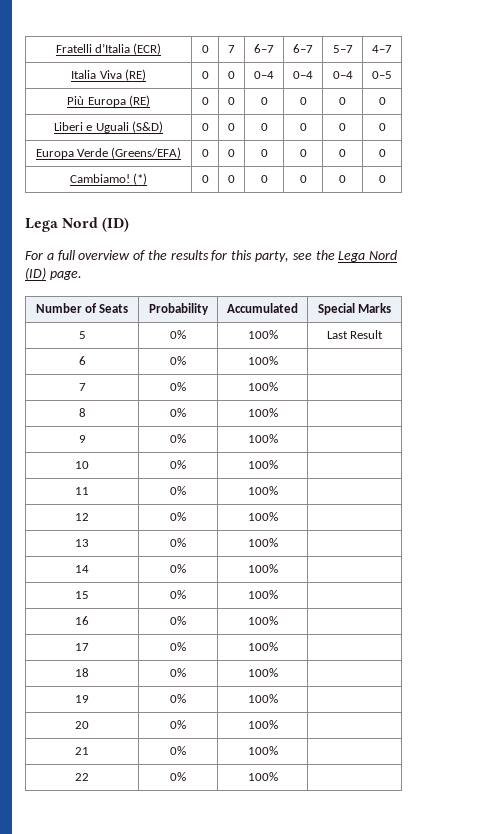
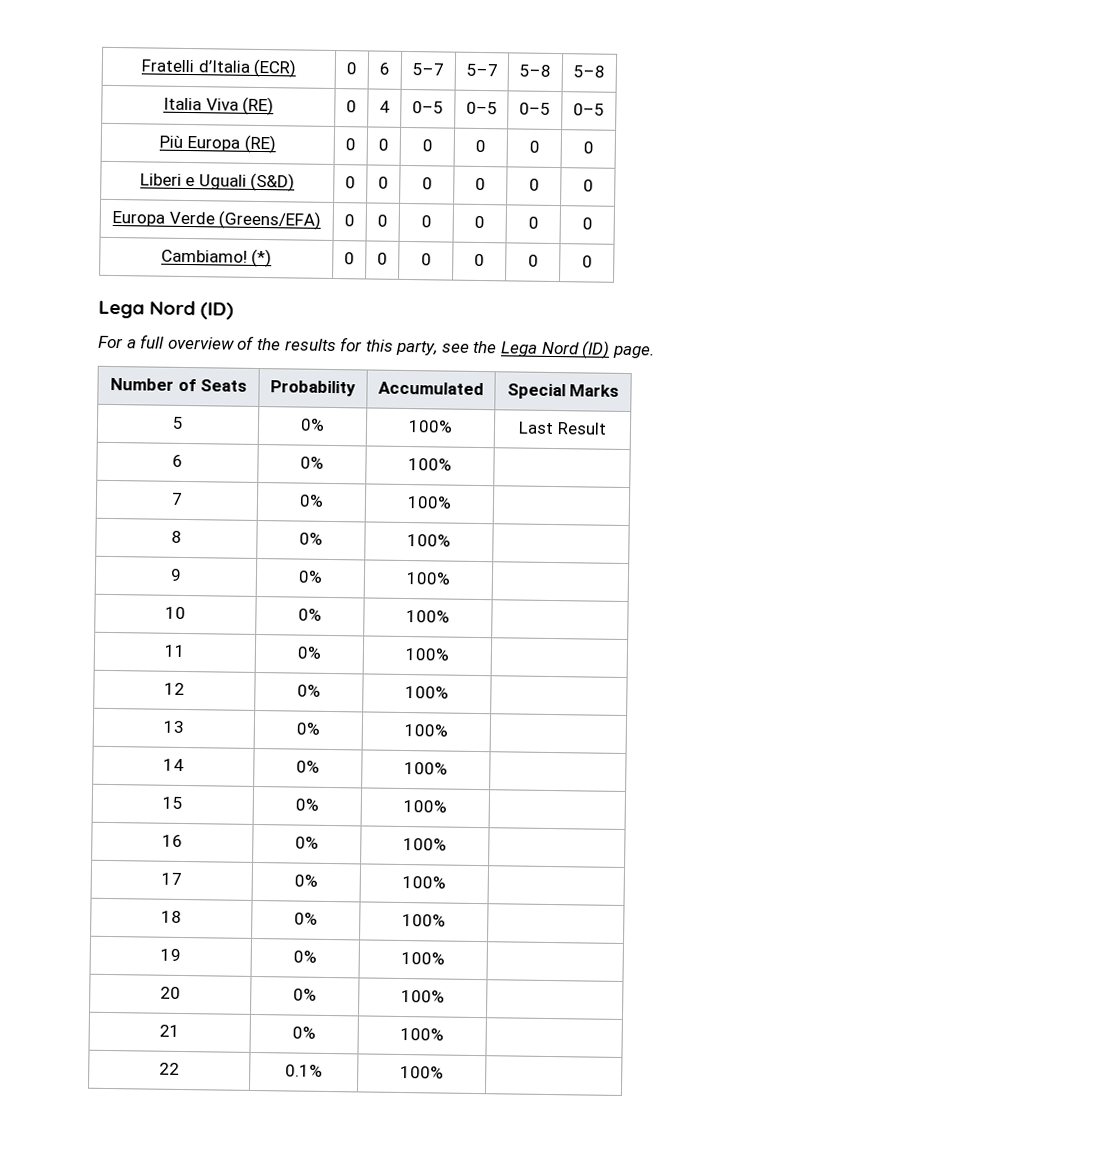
- Fratelli d’Italia (ECR) | 0 | 7 | 6–7 | 6–7 | 5–7 | 4–7
+ Fratelli d’Italia (ECR) | 0 | 6 | 5–7 | 5–7 | 5–8 | 5–8
- Italia Viva (RE) | 0 | 0 | 0–4 | 0–4 | 0–4 | 0–5
+ Italia Viva (RE) | 0 | 4 | 0–5 | 0–5 | 0–5 | 0–5
- 22 | 0% | 100% |
+ 22 | 0.1% | 100% |

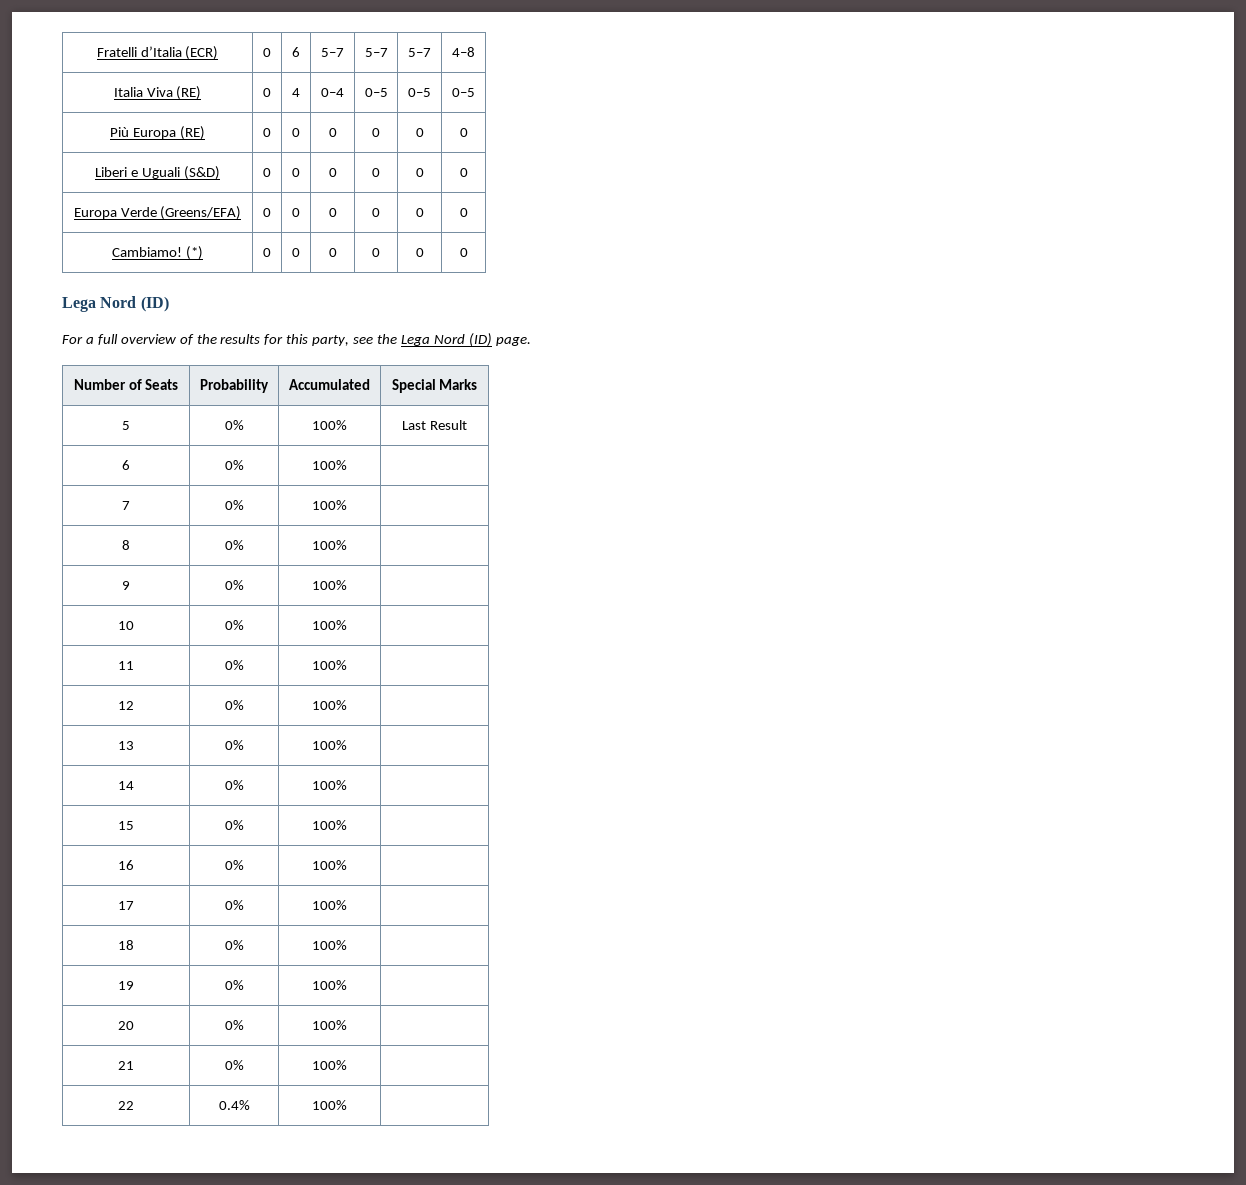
- Fratelli d’Italia (ECR) | 0 | 6 | 5–7 | 5–7 | 5–8 | 5–8
+ Fratelli d’Italia (ECR) | 0 | 6 | 5–7 | 5–7 | 5–7 | 4–8
- Italia Viva (RE) | 0 | 4 | 0–5 | 0–5 | 0–5 | 0–5
+ Italia Viva (RE) | 0 | 4 | 0–4 | 0–5 | 0–5 | 0–5
- 22 | 0.1% | 100% |
+ 22 | 0.4% | 100% |

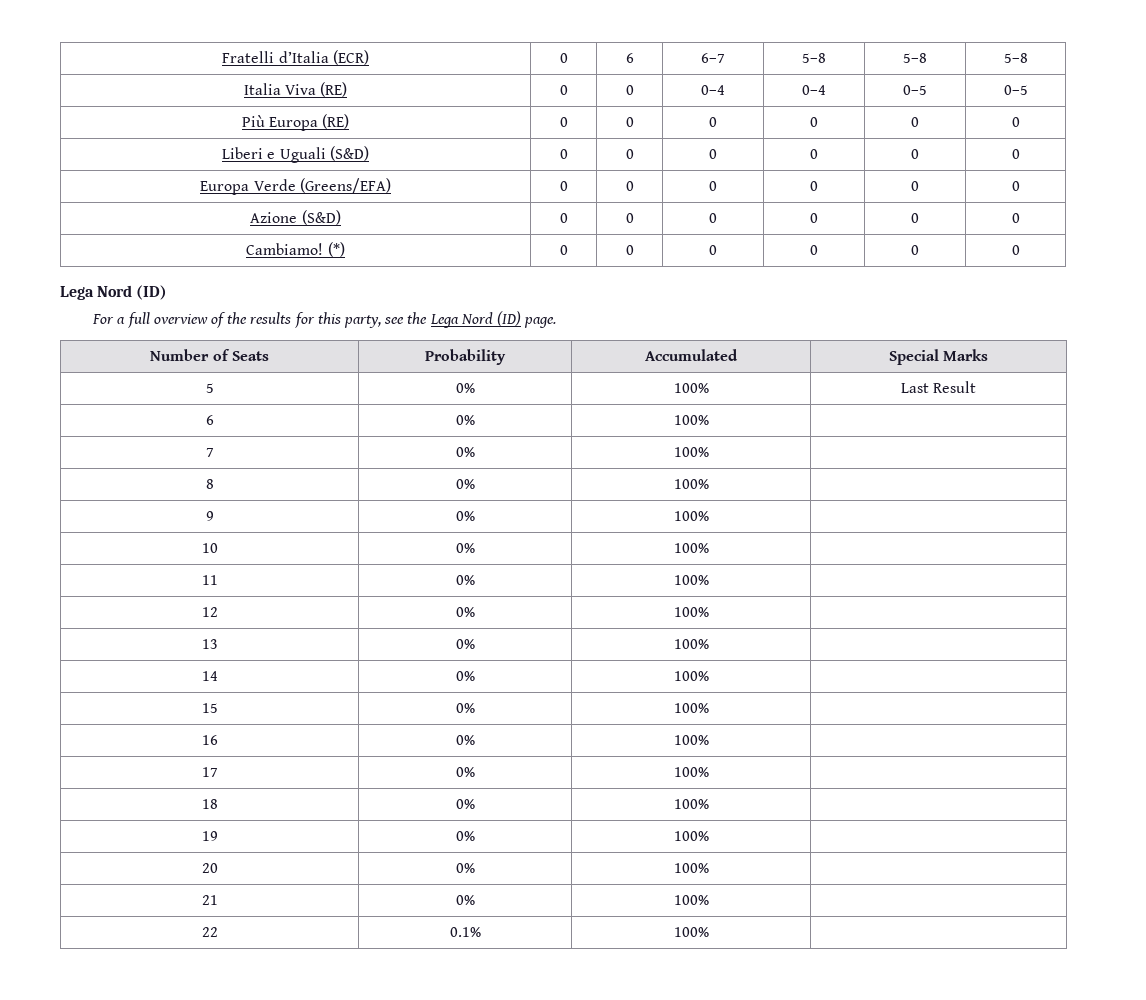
- Fratelli d’Italia (ECR) | 0 | 6 | 5–7 | 5–7 | 5–7 | 4–8
+ Fratelli d’Italia (ECR) | 0 | 6 | 6–7 | 5–8 | 5–8 | 5–8
- Italia Viva (RE) | 0 | 4 | 0–4 | 0–5 | 0–5 | 0–5
+ Italia Viva (RE) | 0 | 0 | 0–4 | 0–4 | 0–5 | 0–5
+ Azione (S&D) | 0 | 0 | 0 | 0 | 0 | 0
- 22 | 0.4% | 100% |
+ 22 | 0.1% | 100% |

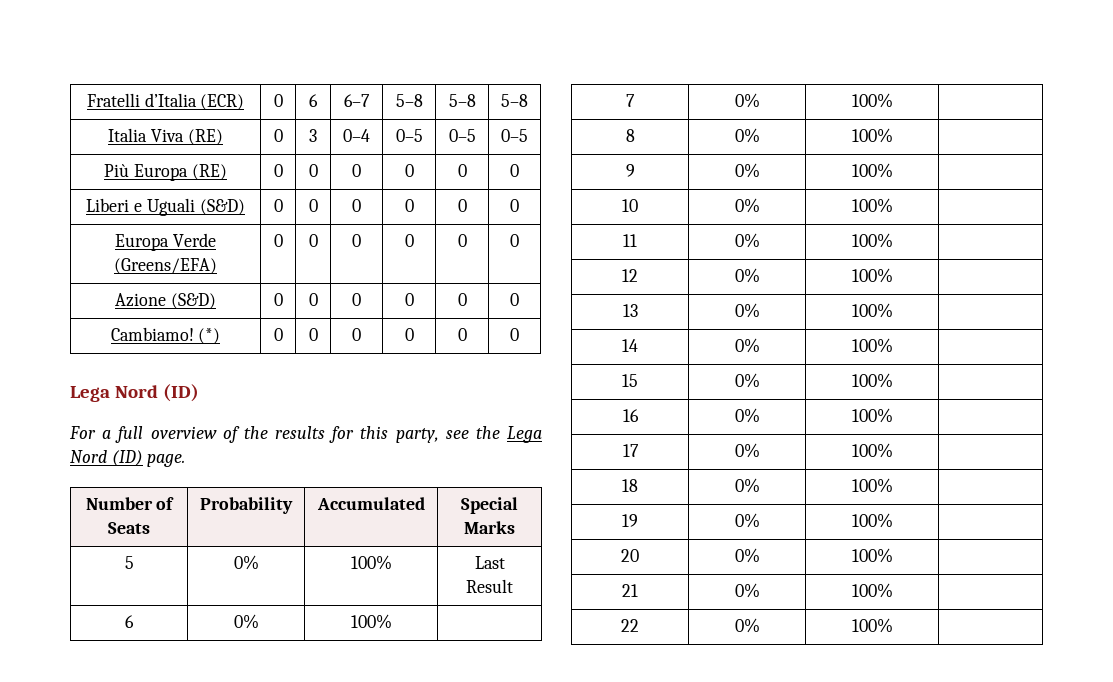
- Italia Viva (RE) | 0 | 0 | 0–4 | 0–4 | 0–5 | 0–5
+ Italia Viva (RE) | 0 | 3 | 0–4 | 0–5 | 0–5 | 0–5
- 22 | 0.1% | 100% |
+ 22 | 0% | 100% |

